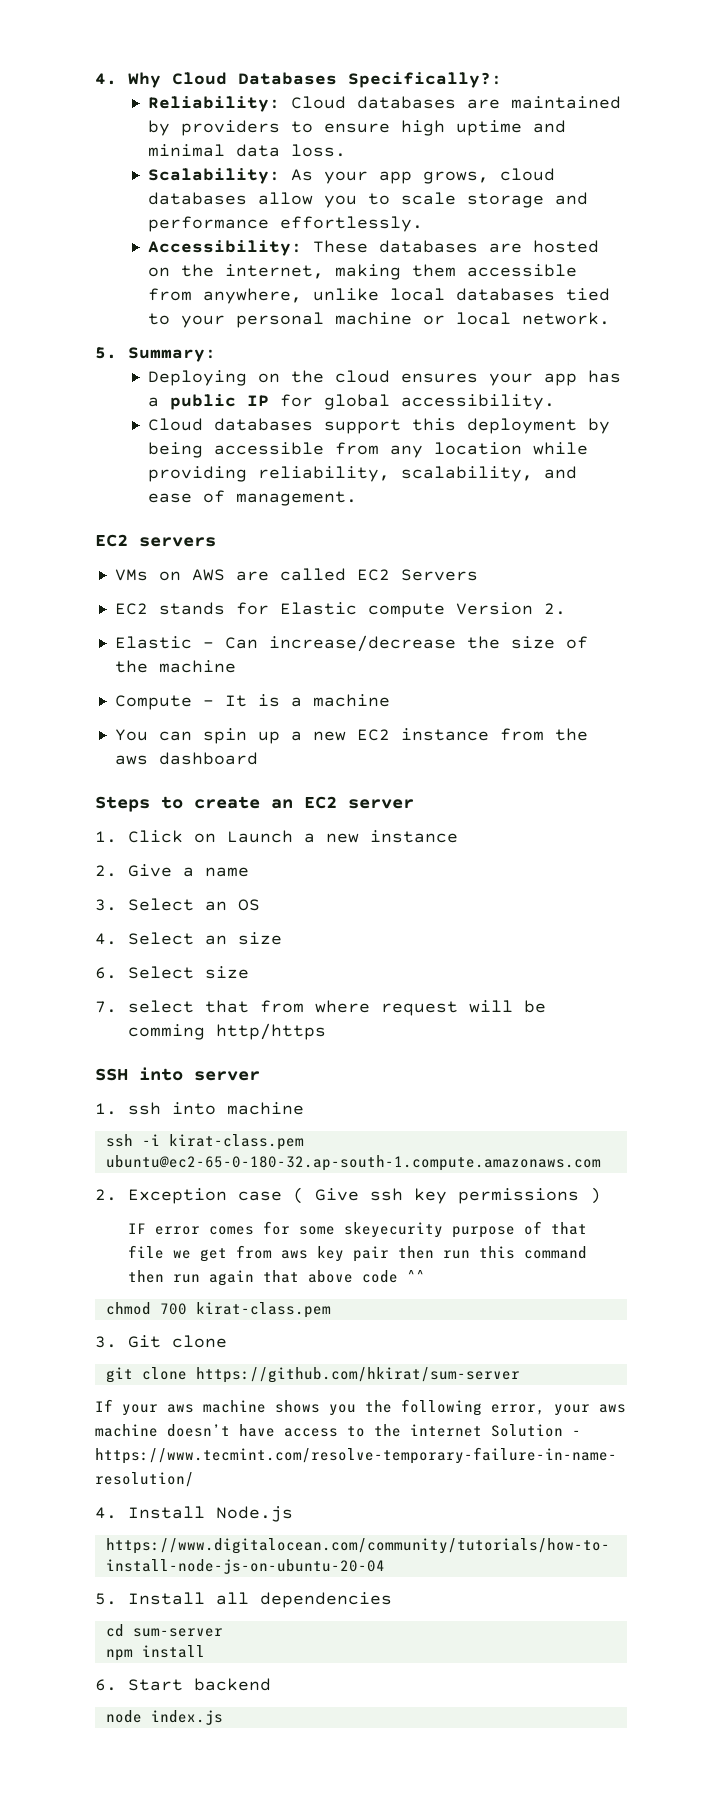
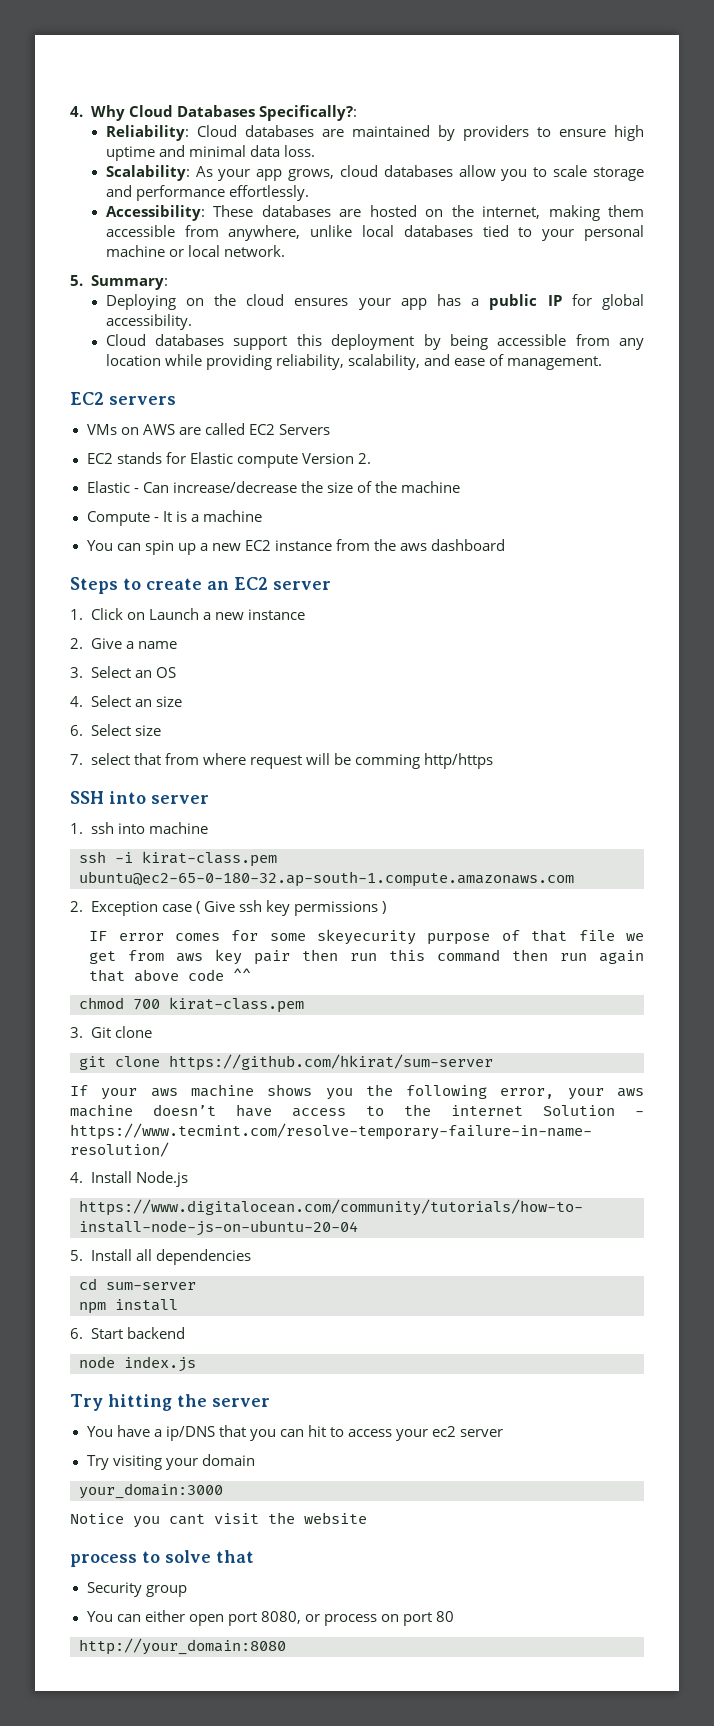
+ Try hitting the server
+ You have a ip/DNS that you can hit to access your ec2 server
+ Try visiting your domain
+ your_domain:3000
+ Notice you cant visit the website
+ process to solve that
+ Security group
+ You can either open port 8080, or process on port 80
+ http://your_domain:8080

